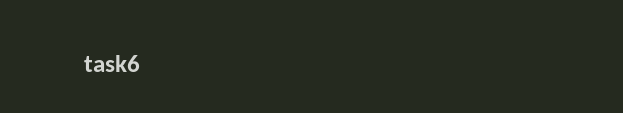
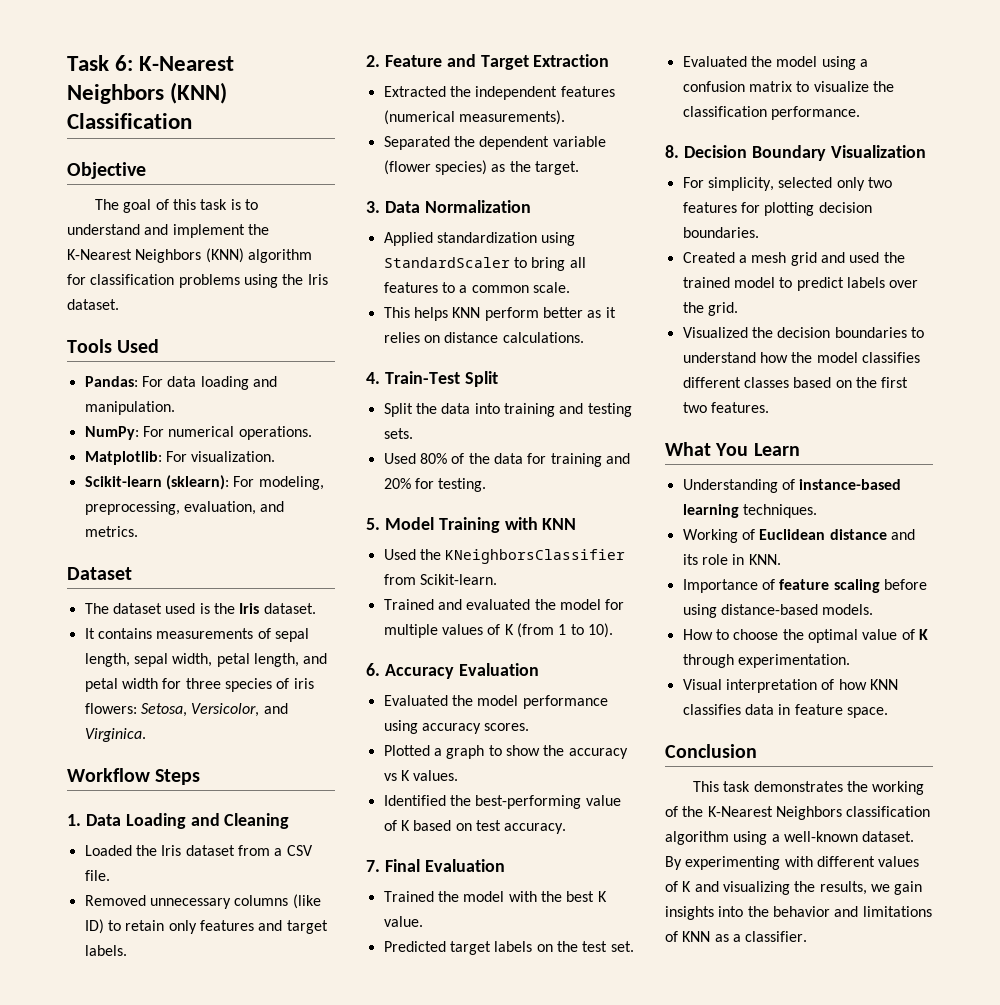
- task6
+ Task 6: K-Nearest Neighbors (KNN) Classification
+ Objective
+ The goal of this task is to understand and implement the K-Nearest Neighbors (KNN) algorithm for classification problems using the Iris dataset.
+ Tools Used
+ Pandas: For data loading and manipulation.
+ NumPy: For numerical operations.
+ Matplotlib: For visualization.
+ Scikit-learn (sklearn): For modeling, preprocessing, evaluation, and metrics.
+ Dataset
+ The dataset used is the Iris dataset.
+ It contains measurements of sepal length, sepal width, petal length, and petal width for three species of iris flowers: Setosa, Versicolor, and Virginica.
+ Workflow Steps
+ 1. Data Loading and Cleaning
+ Loaded the Iris dataset from a CSV file.
+ Removed unnecessary columns (like ID) to retain only features and target labels.
+ 2. Feature and Target Extraction
+ Extracted the independent features (numerical measurements).
+ Separated the dependent variable (flower species) as the target.
+ 3. Data Normalization
+ Applied standardization using StandardScaler to bring all features to a common scale.
+ This helps KNN perform better as it relies on distance calculations.
+ 4. Train-Test Split
+ Split the data into training and testing sets.
+ Used 80% of the data for training and 20% for testing.
+ 5. Model Training with KNN
+ Used the KNeighborsClassifier from Scikit-learn.
+ Trained and evaluated the model for multiple values of K (from 1 to 10).
+ 6. Accuracy Evaluation
+ Evaluated the model performance using accuracy scores.
+ Plotted a graph to show the accuracy vs K values.
+ Identified the best-performing value of K based on test accuracy.
+ 7. Final Evaluation
+ Trained the model with the best K value.
+ Predicted target labels on the test set.
+ Evaluated the model using a confusion matrix to visualize the classification performance.
+ 8. Decision Boundary Visualization
+ For simplicity, selected only two features for plotting decision boundaries.
+ Created a mesh grid and used the trained model to predict labels over the grid.
+ Visualized the decision boundaries to understand how the model classifies different classes based on the first two features.
+ What You Learn
+ Understanding of instance-based learning techniques.
+ Working of Euclidean distance and its role in KNN.
+ Importance of feature scaling before using distance-based models.
+ How to choose the optimal value of K through experimentation.
+ Visual interpretation of how KNN classifies data in feature space.
+ Conclusion
+ This task demonstrates the working of the K-Nearest Neighbors classification algorithm using a well-known dataset. By experimenting with different values of K and visualizing the results, we gain insights into the behavior and limitations of KNN as a classifier.

